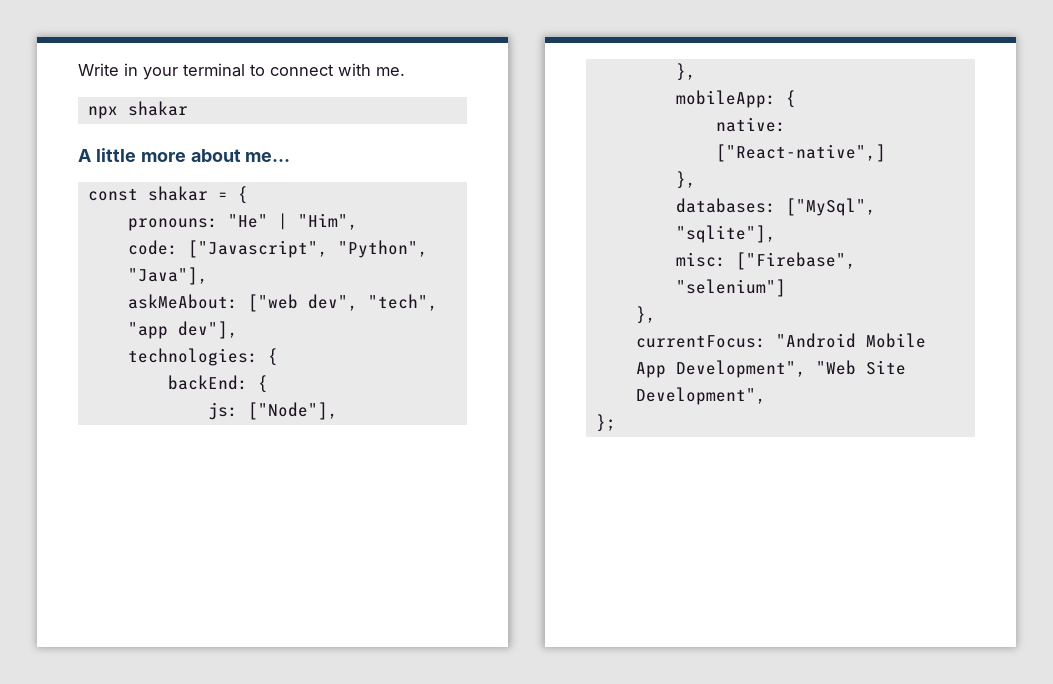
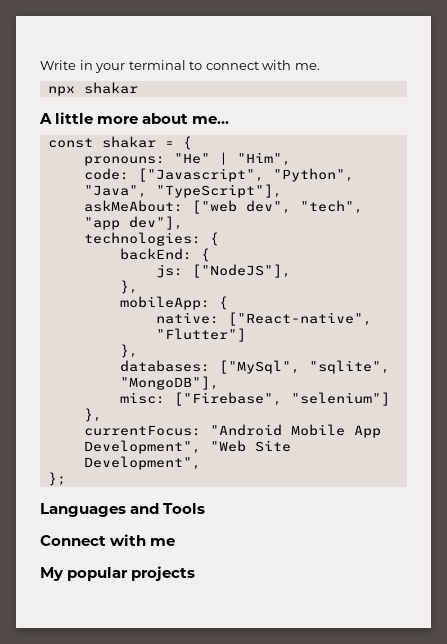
- code: ["Javascript", "Python", "Java"],
+ code: ["Javascript", "Python", "Java", "TypeScript"],
- js: ["Node"],
+ js: ["NodeJS"],
- native: ["React-native",]
+ native: ["React-native", "Flutter"]
- databases: ["MySql", "sqlite"],
+ databases: ["MySql", "sqlite", "MongoDB"],
+ Languages and Tools
+ Connect with me
+ My popular projects

